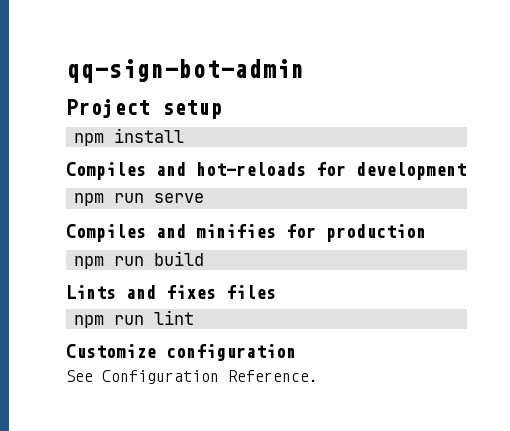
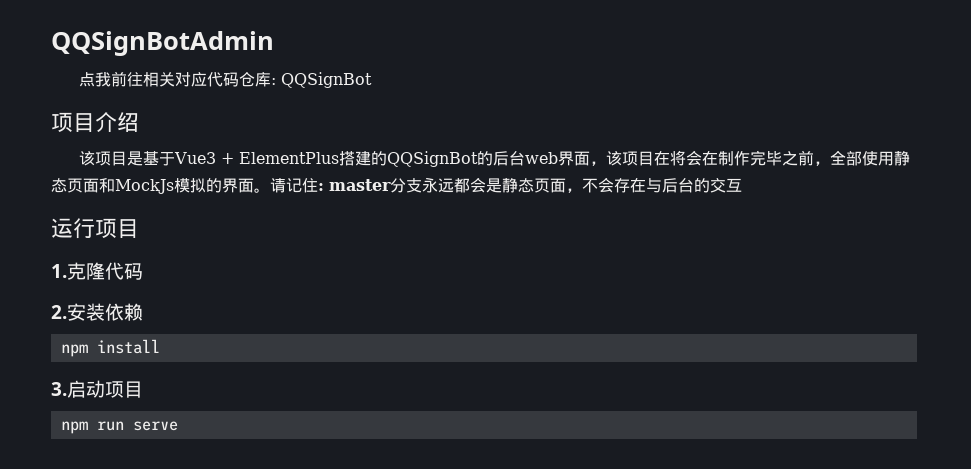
- qq-sign-bot-admin
- Project setup
+ QQSignBotAdmin
+ 点我前往相关对应代码仓库: QQSignBot
+ 项目介绍
+ 该项目是基于Vue3 + ElementPlus搭建的QQSignBot的后台web界面，该项目在将会在制作完毕之前，全部使用静态页面和MockJs模拟的界面。请记住: master分支永远都会是静态页面，不会存在与后台的交互
+ 运行项目
+ 1.克隆代码
+ 2.安装依赖
  npm install
- Compiles and hot-reloads for development
+ 3.启动项目
  npm run serve
- Compiles and minifies for production
- npm run build
- Lints and fixes files
- npm run lint
- Customize configuration
- See Configuration Reference.

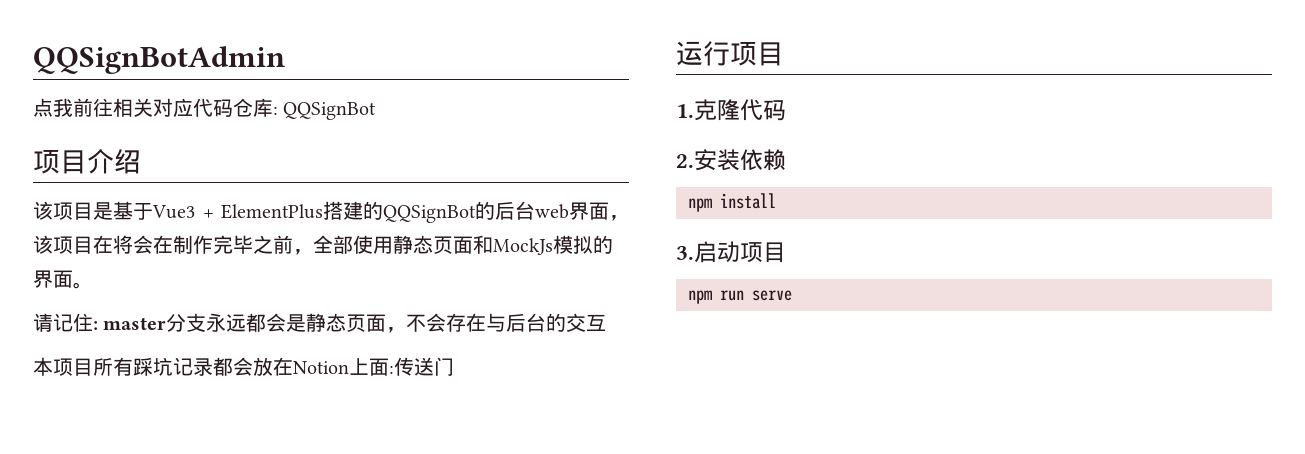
- 该项目是基于Vue3 + ElementPlus搭建的QQSignBot的后台web界面，该项目在将会在制作完毕之前，全部使用静态页面和MockJs模拟的界面。请记住: master分支永远都会是静态页面，不会存在与后台的交互
+ 该项目是基于Vue3 + ElementPlus搭建的QQSignBot的后台web界面，该项目在将会在制作完毕之前，全部使用静态页面和MockJs模拟的界面。
+ 请记住: master分支永远都会是静态页面，不会存在与后台的交互
+ 本项目所有踩坑记录都会放在Notion上面:传送门

